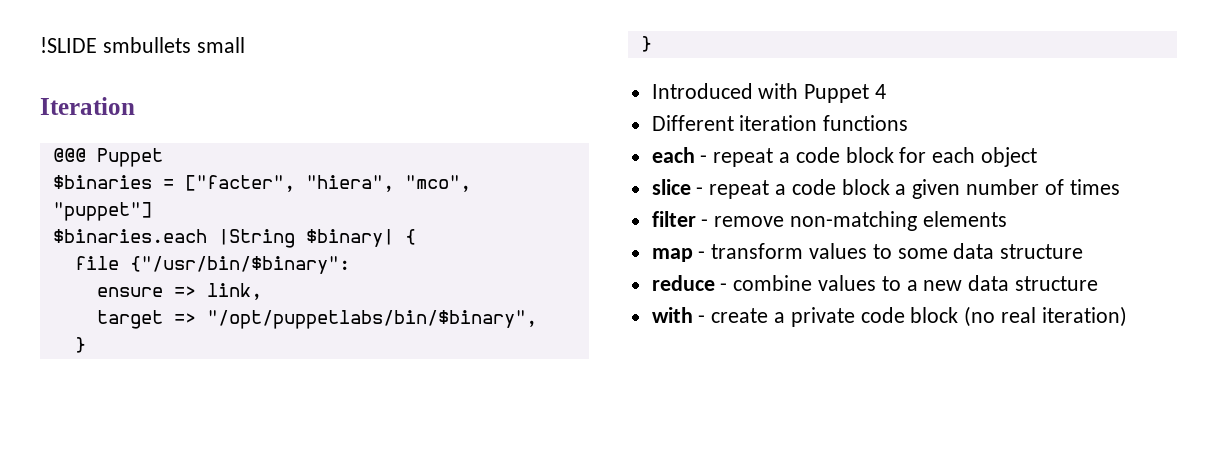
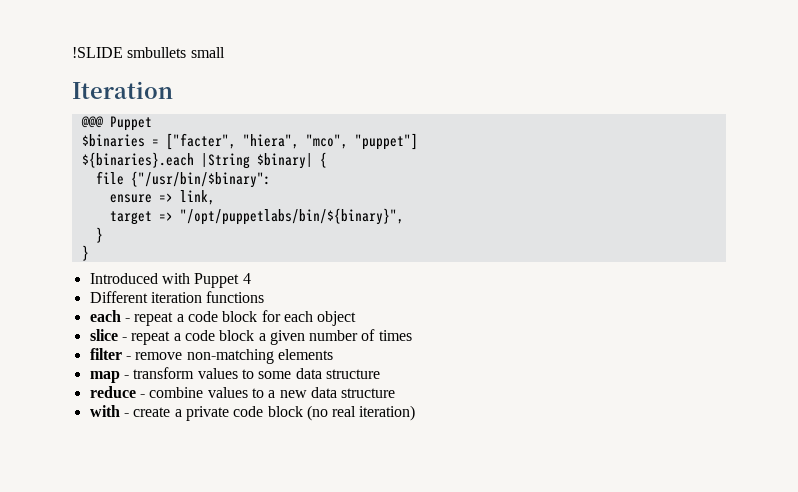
- $binaries.each |String $binary| {
+ ${binaries}.each |String $binary| {
- target => "/opt/puppetlabs/bin/$binary",
+ target => "/opt/puppetlabs/bin/${binary}",

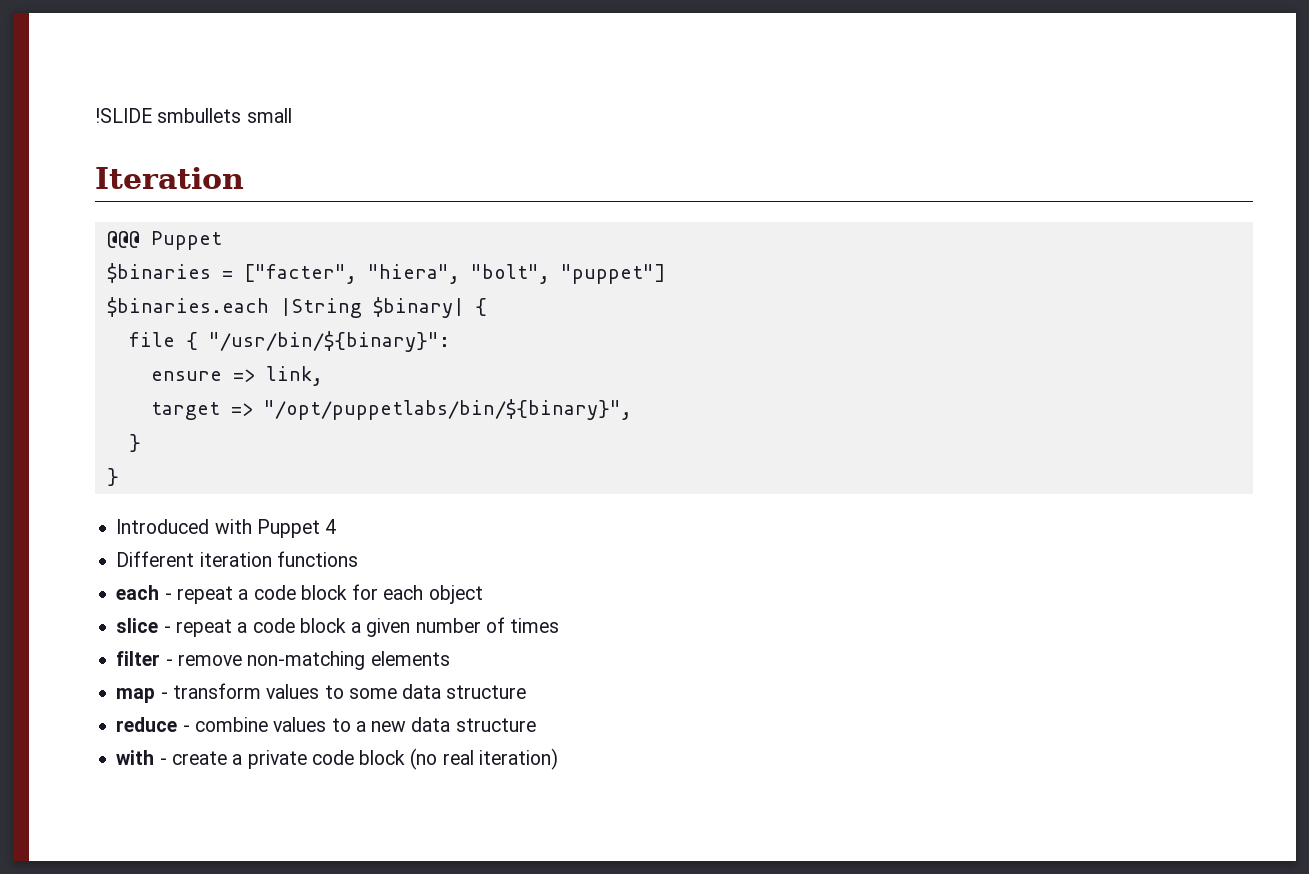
- $binaries = ["facter", "hiera", "mco", "puppet"]
+ $binaries = ["facter", "hiera", "bolt", "puppet"]
- ${binaries}.each |String $binary| {
+ $binaries.each |String $binary| {
- file {"/usr/bin/$binary":
+ file { "/usr/bin/${binary}":

